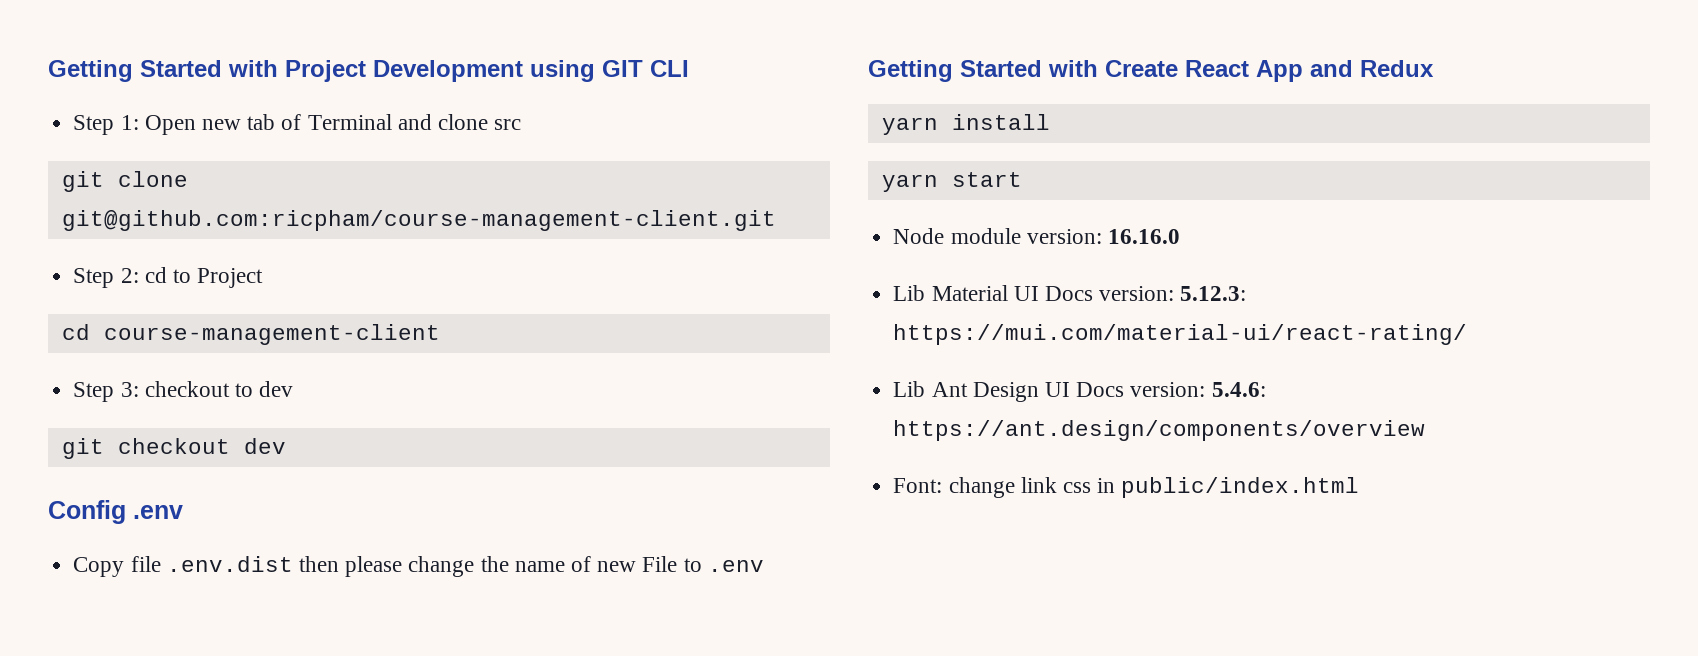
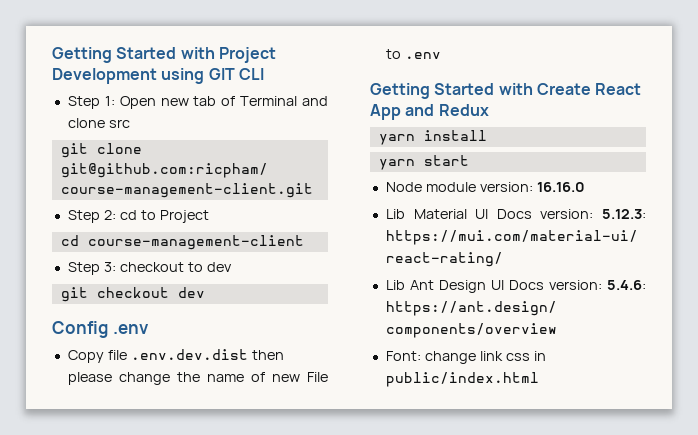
- Copy file .env.dist then please change the name of new File to .env
+ Copy file .env.dev.dist then please change the name of new File to .env

